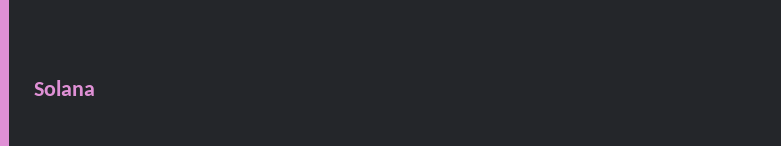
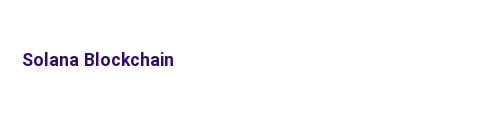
- Solana
+ Solana Blockchain

